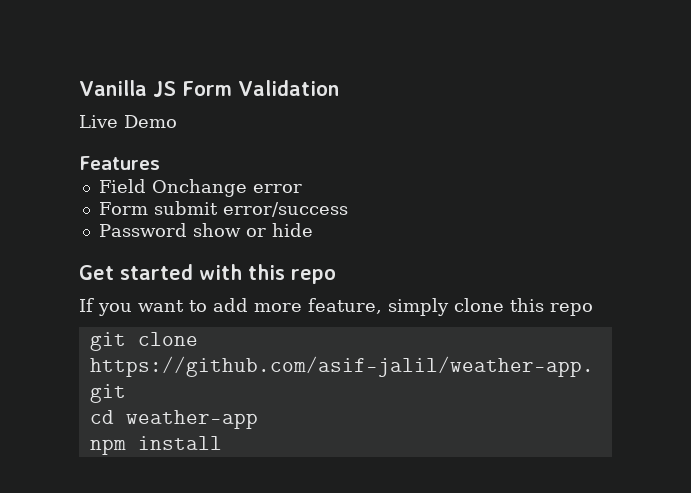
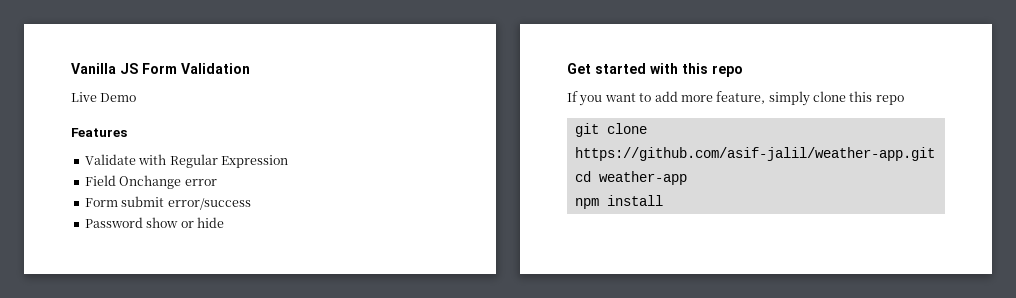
+ Validate with Regular Expression

